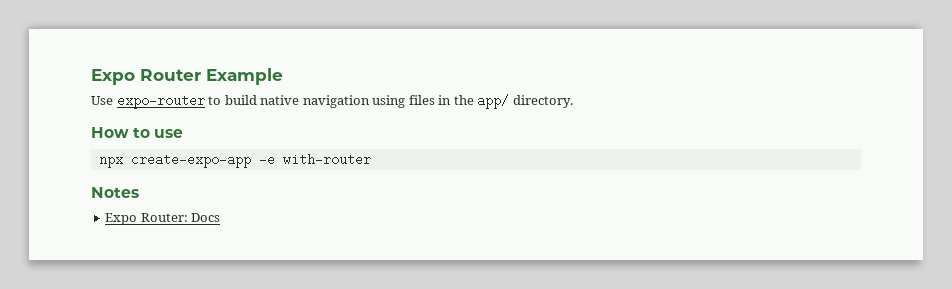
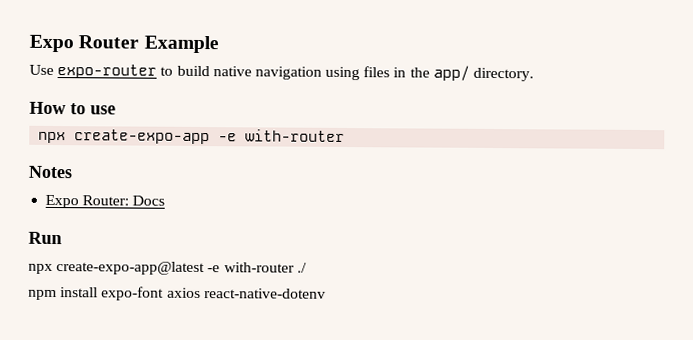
+ Run
+ npx create-expo-app@latest -e with-router ./
+ npm install expo-font axios react-native-dotenv

